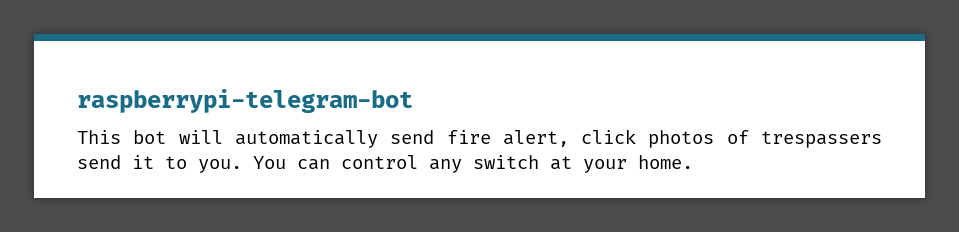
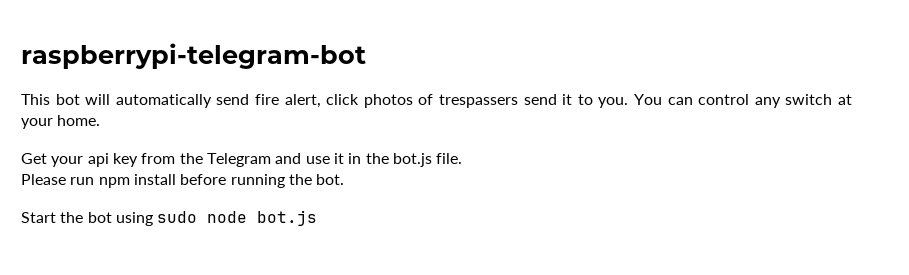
+ Get your api key from the Telegram and use it in the bot.js file.
+ Please run npm install before running the bot.
+ Start the bot using sudo node bot.js

